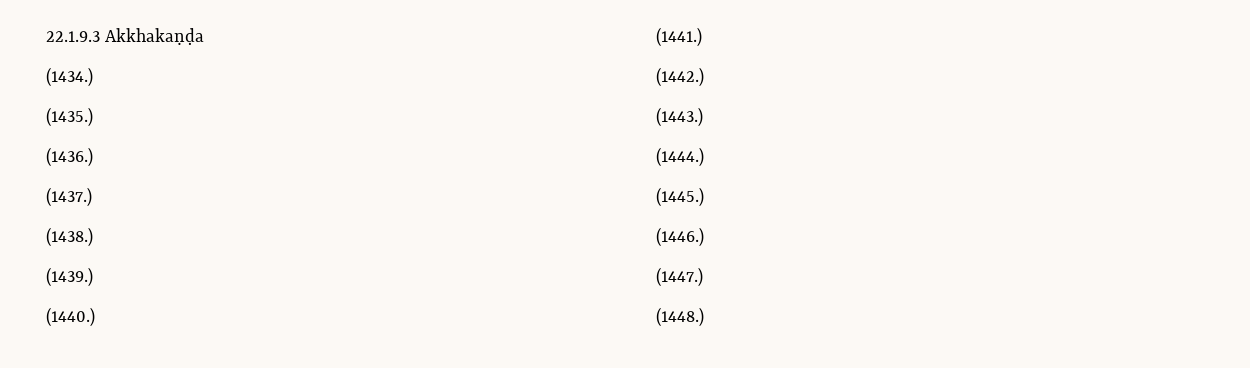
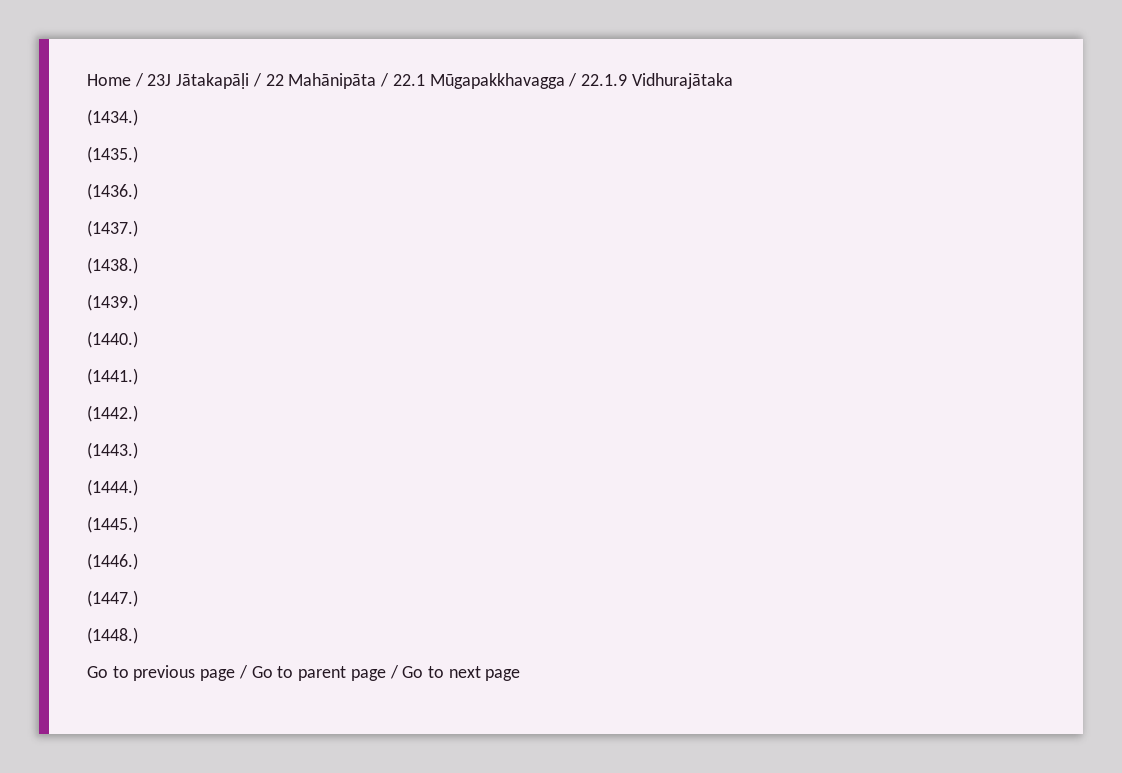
- 22.1.9.3 Akkhakaṇḍa
+ Home / 23J Jātakapāḷi / 22 Mahānipāta / 22.1 Mūgapakkhavagga / 22.1.9 Vidhurajātaka
+ Go to previous page / Go to parent page / Go to next page

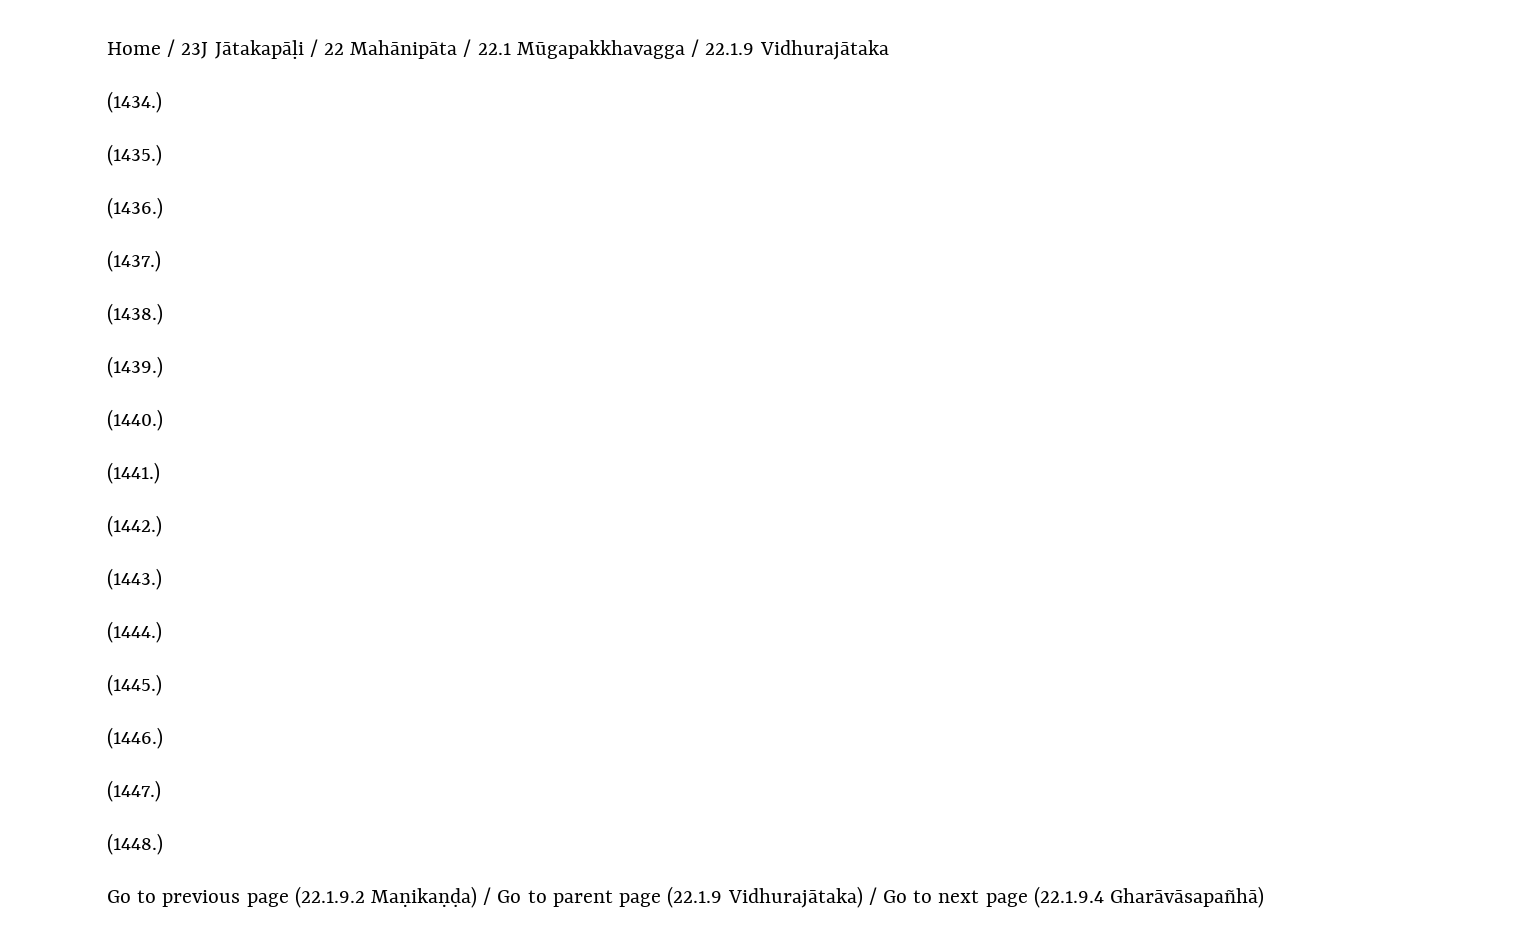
- Go to previous page / Go to parent page / Go to next page
+ Go to previous page (22.1.9.2 Maṇikaṇḍa) / Go to parent page (22.1.9 Vidhurajātaka) / Go to next page (22.1.9.4 Gharāvāsapañhā)

